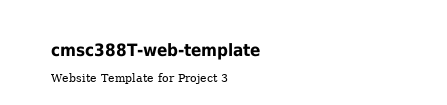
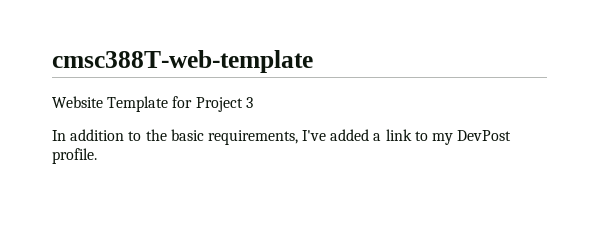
+ In addition to the basic requirements, I've added a link to my DevPost profile.

